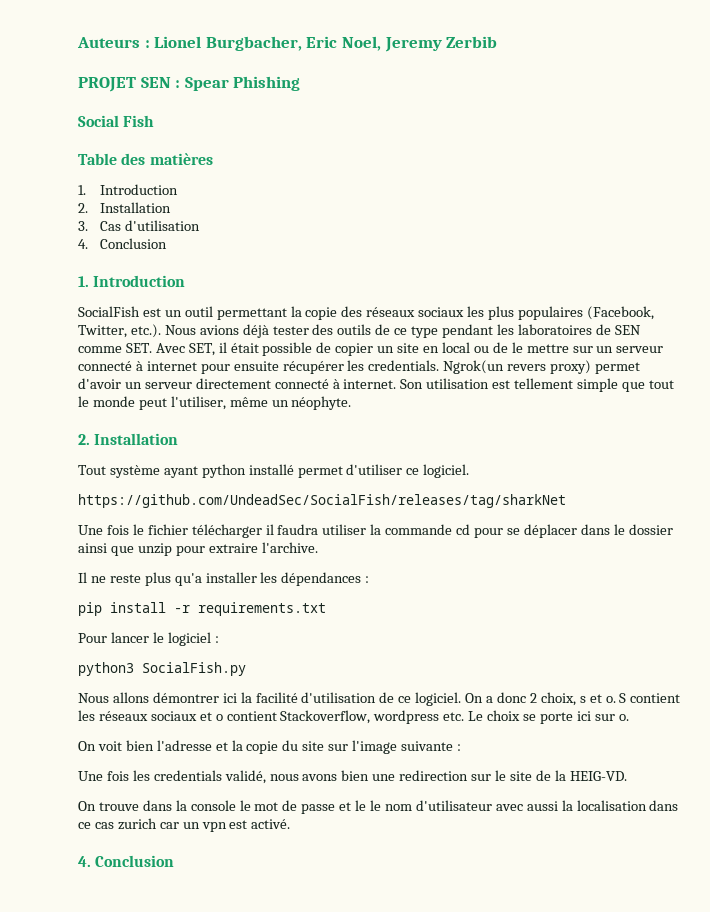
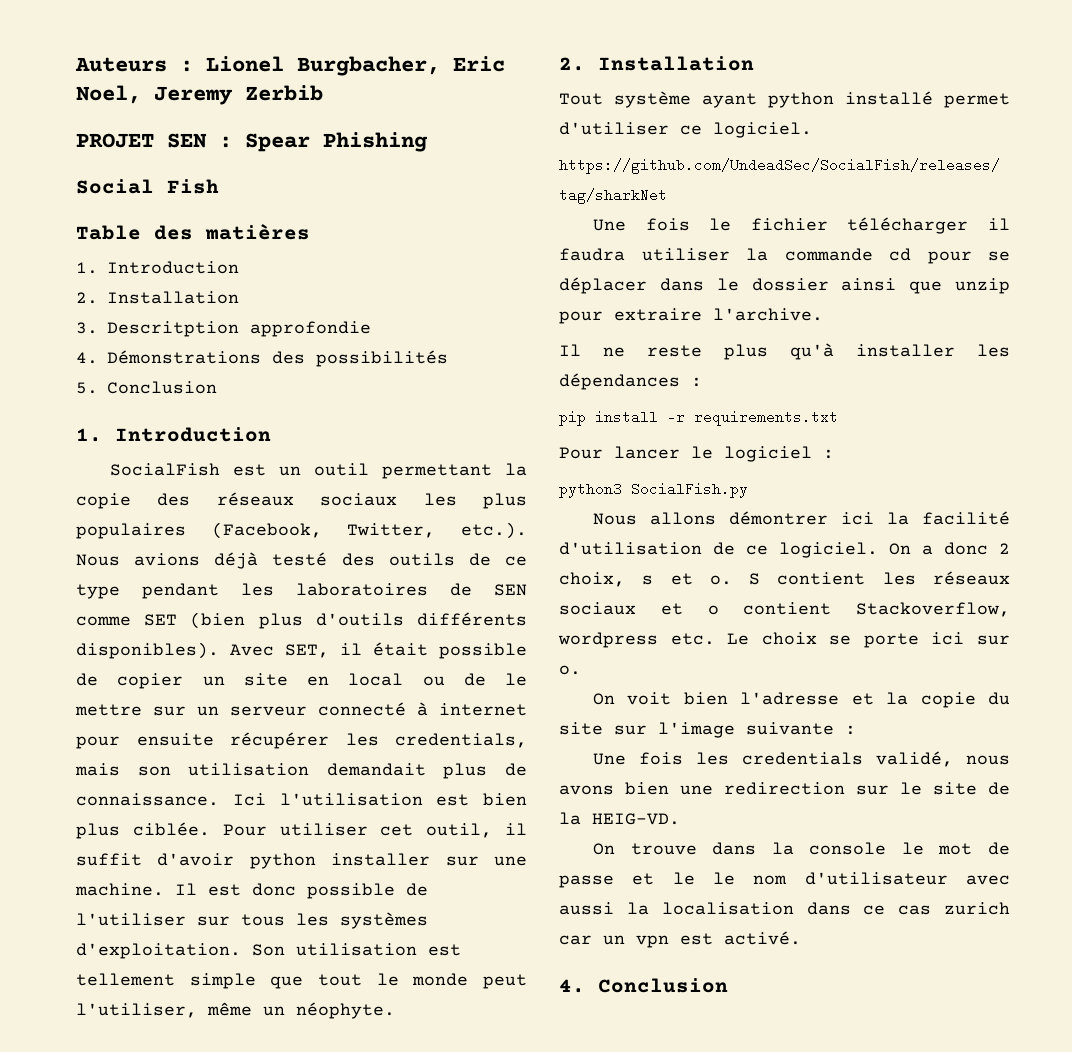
- 3. Cas d'utilisation
- 4. Conclusion
+ 3. Descritption approfondie
+ 4. Démonstrations des possibilités
+ 5. Conclusion
- SocialFish est un outil permettant la copie des réseaux sociaux les plus populaires (Facebook, Twitter, etc.). Nous avions déjà tester des outils de ce type pendant les laboratoires de SEN comme SET. Avec SET, il était possible de copier un site en local ou de le mettre sur un serveur connecté à internet pour ensuite récupérer les credentials. Ngrok(un revers proxy) permet d'avoir un serveur directement connecté à internet.
+ SocialFish est un outil permettant la copie des réseaux sociaux les plus populaires (Facebook, Twitter, etc.). Nous avions déjà testé des outils de ce type pendant les laboratoires de SEN comme SET (bien plus d'outils différents disponibles). Avec SET, il était possible de copier un site en local ou de le mettre sur un serveur connecté à internet pour ensuite récupérer les credentials, mais son utilisation demandait plus de connaissance. Ici l'utilisation est bien plus ciblée. Pour utiliser cet outil, il suffit d'avoir python installer sur une machine. Il est donc possible de l'utiliser sur tous les systèmes d'exploitation.
- Il ne reste plus qu'a installer les dépendances :
+ Il ne reste plus qu'à installer les dépendances :

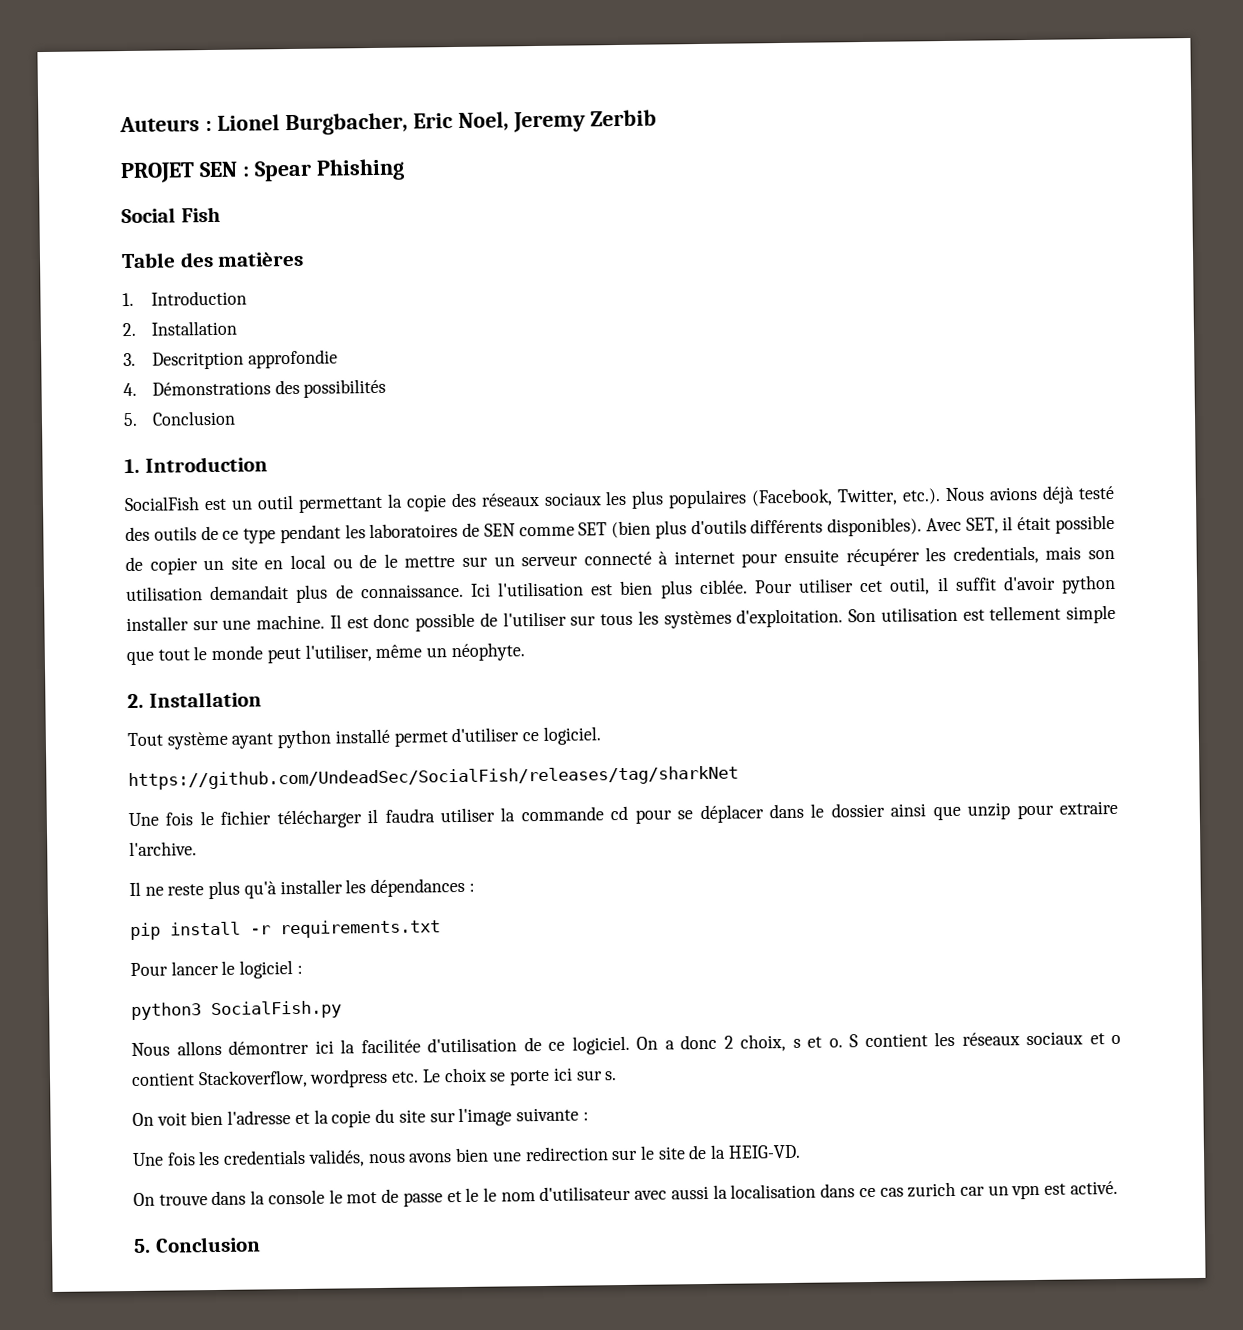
- Nous allons démontrer ici la facilité d'utilisation de ce logiciel.
+ Nous allons démontrer ici la facilitée d'utilisation de ce logiciel.
- S contient les réseaux sociaux et o contient Stackoverflow, wordpress etc. Le choix se porte ici sur o.
+ S contient les réseaux sociaux et o contient Stackoverflow, wordpress etc. Le choix se porte ici sur s.
- Une fois les credentials validé, nous avons bien une redirection sur le site de la HEIG-VD.
+ Une fois les credentials validés, nous avons bien une redirection sur le site de la HEIG-VD.
  On trouve dans la console le mot de passe et le le nom d'utilisateur avec aussi la localisation dans ce cas zurich car un vpn est activé.
- 4. Conclusion
+ 5. Conclusion

